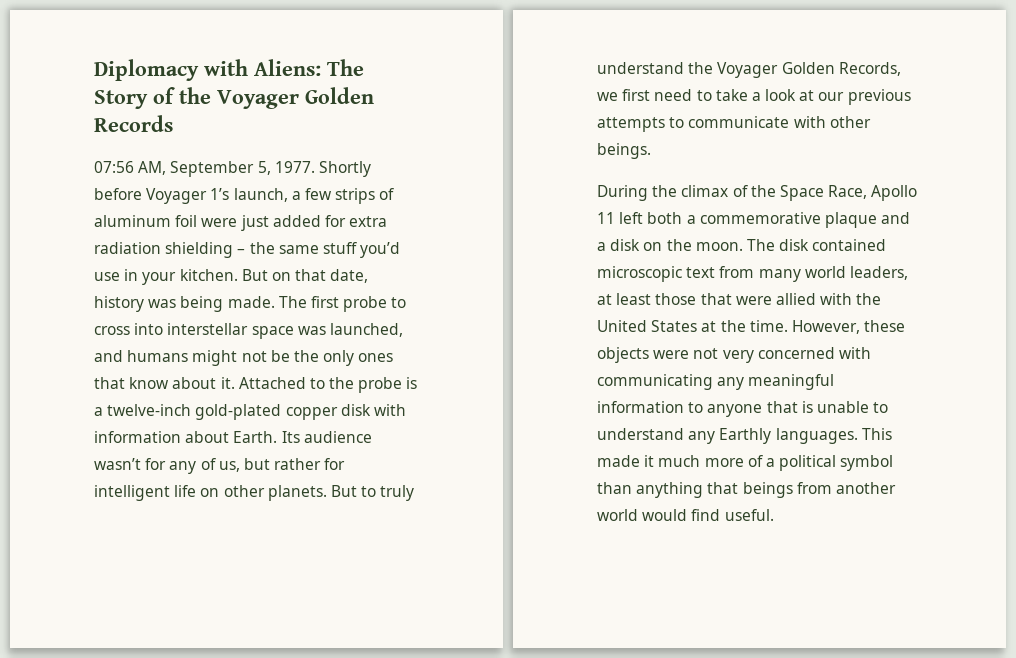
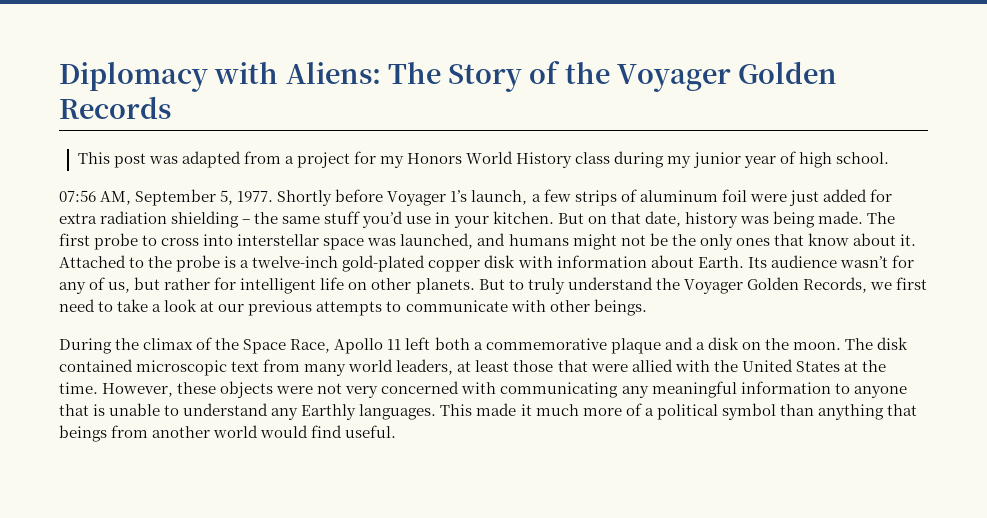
+ This post was adapted from a project for my Honors World History class during my junior year of high school.

